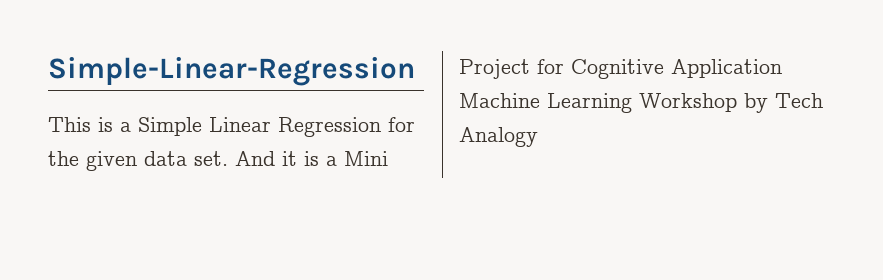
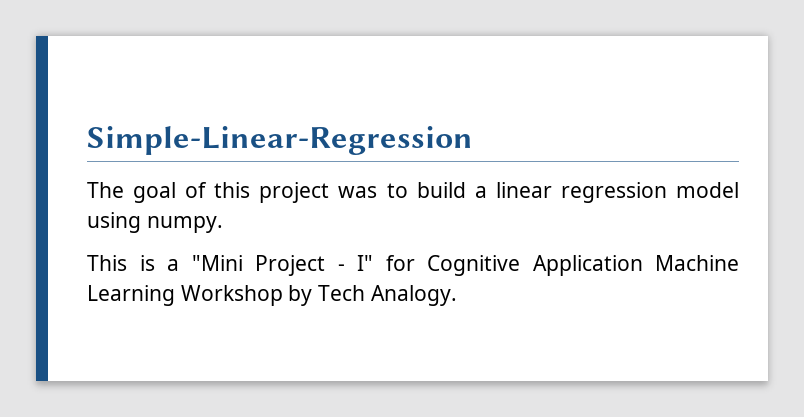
- This is a Simple Linear Regression for the given data set. And it is a Mini Project for Cognitive Application Machine Learning Workshop by Tech Analogy
+ The goal of this project was to build a linear regression model using numpy.
+ This is a "Mini Project - I" for Cognitive Application Machine Learning Workshop by Tech Analogy.

